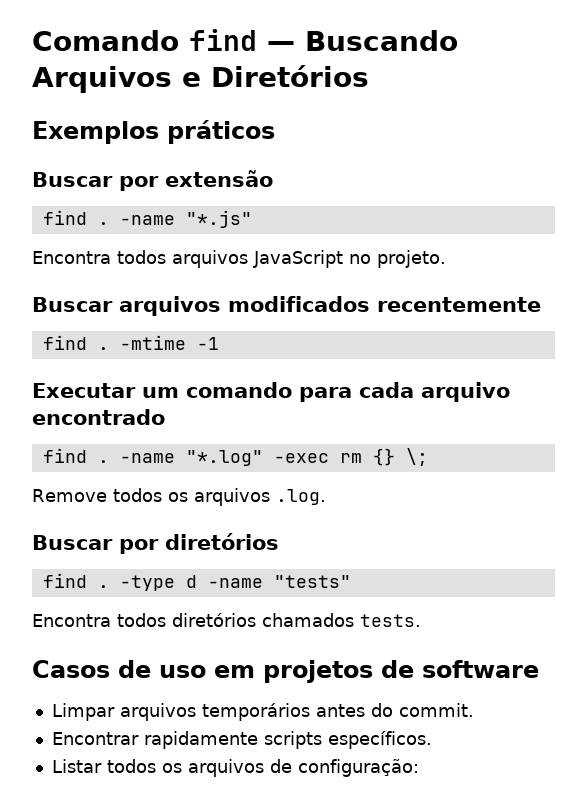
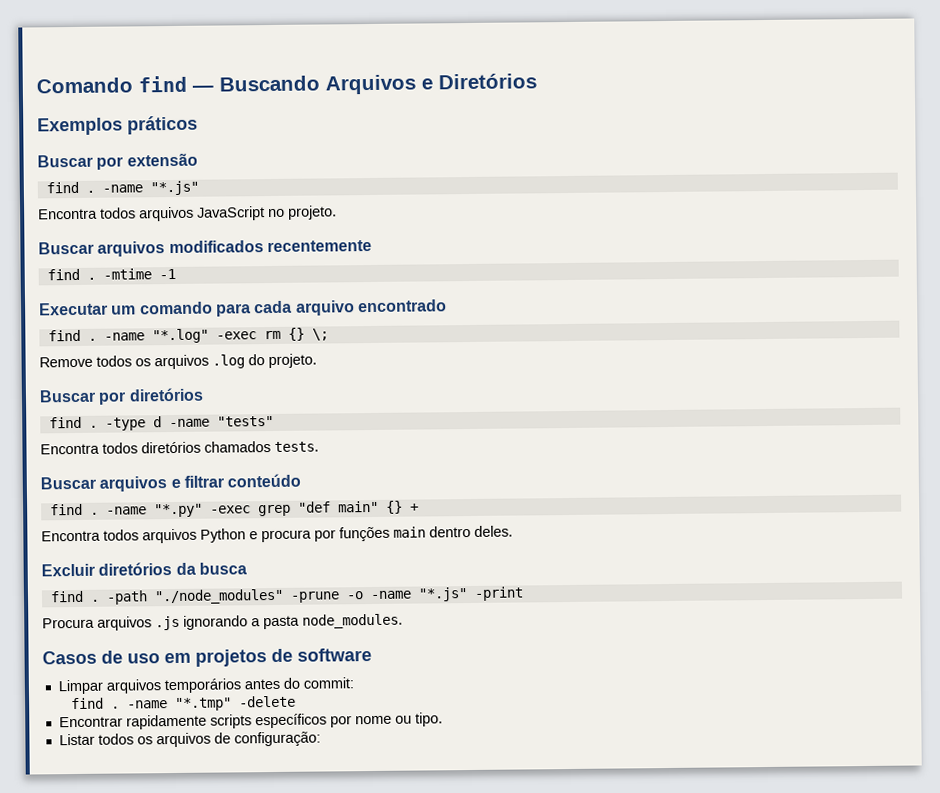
- Remove todos os arquivos .log.
+ Remove todos os arquivos .log do projeto.
+ Buscar arquivos e filtrar conteúdo
+ find . -name "*.py" -exec grep "def main" {} +
+ Encontra todos arquivos Python e procura por funções main dentro deles.
+ Excluir diretórios da busca
+ find . -path "./node_modules" -prune -o -name "*.js" -print
+ Procura arquivos .js ignorando a pasta node_modules.
- Limpar arquivos temporários antes do commit.
- Encontrar rapidamente scripts específicos.
+ Limpar arquivos temporários antes do commit:
+ find . -name "*.tmp" -delete
+ Encontrar rapidamente scripts específicos por nome ou tipo.

